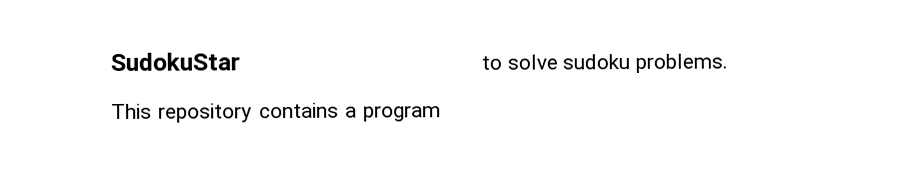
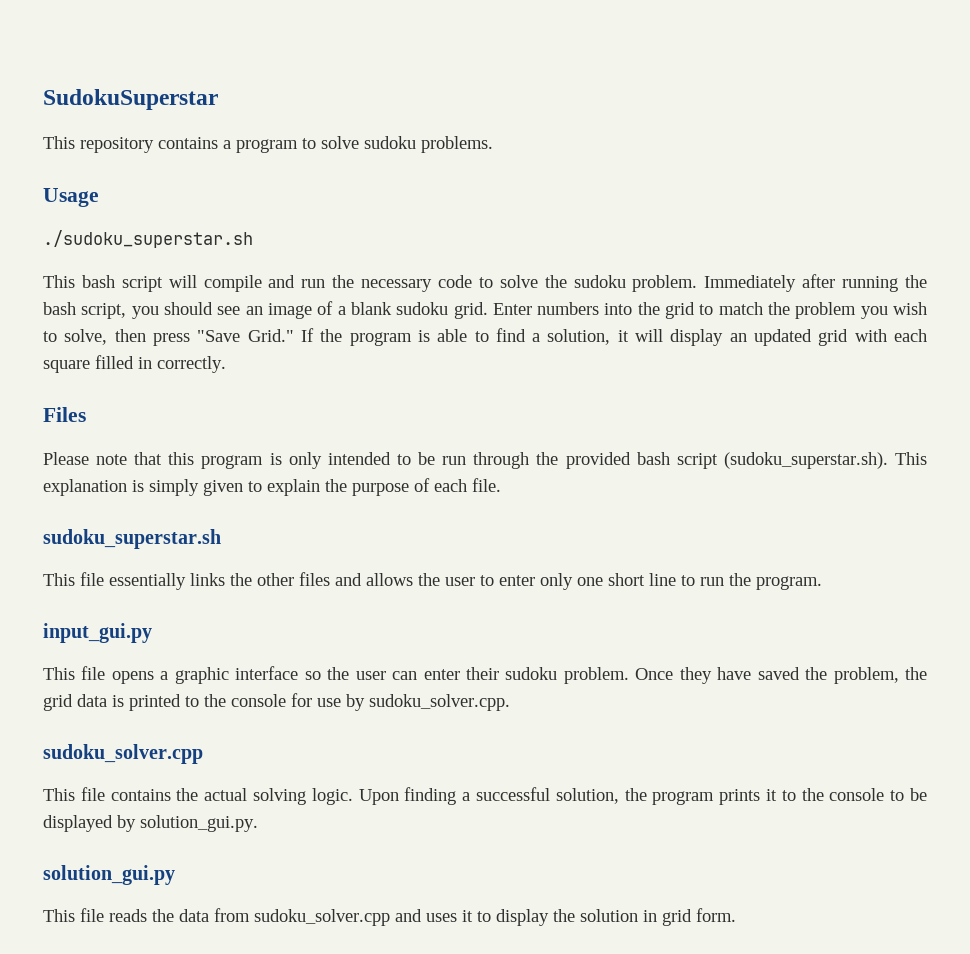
- SudokuStar
+ SudokuSuperstar
+ Usage
+ ./sudoku_superstar.sh
+ This bash script will compile and run the necessary code to solve the sudoku problem. Immediately after running the bash script, you should see an image of a blank sudoku grid. Enter numbers into the grid to match the problem you wish to solve, then press "Save Grid." If the program is able to find a solution, it will display an updated grid with each square filled in correctly.
+ Files
+ Please note that this program is only intended to be run through the provided bash script (sudoku_superstar.sh). This explanation is simply given to explain the purpose of each file.
+ sudoku_superstar.sh
+ This file essentially links the other files and allows the user to enter only one short line to run the program.
+ input_gui.py
+ This file opens a graphic interface so the user can enter their sudoku problem. Once they have saved the problem, the grid data is printed to the console for use by sudoku_solver.cpp.
+ sudoku_solver.cpp
+ This file contains the actual solving logic. Upon finding a successful solution, the program prints it to the console to be displayed by solution_gui.py.
+ solution_gui.py
+ This file reads the data from sudoku_solver.cpp and uses it to display the solution in grid form.

